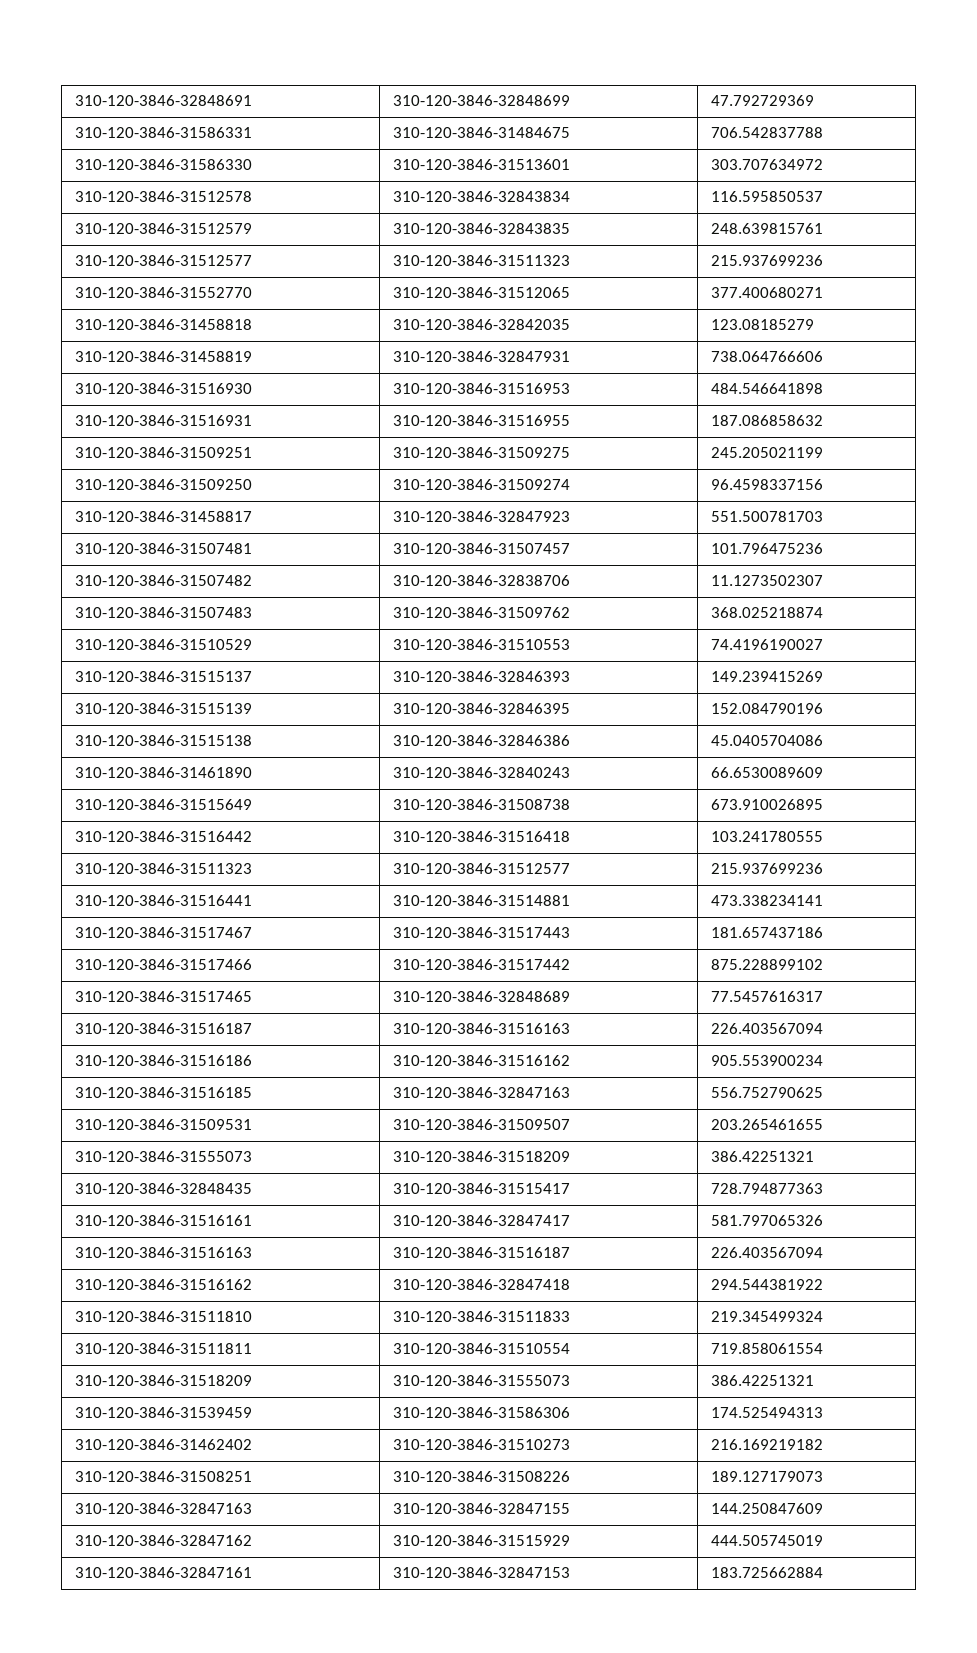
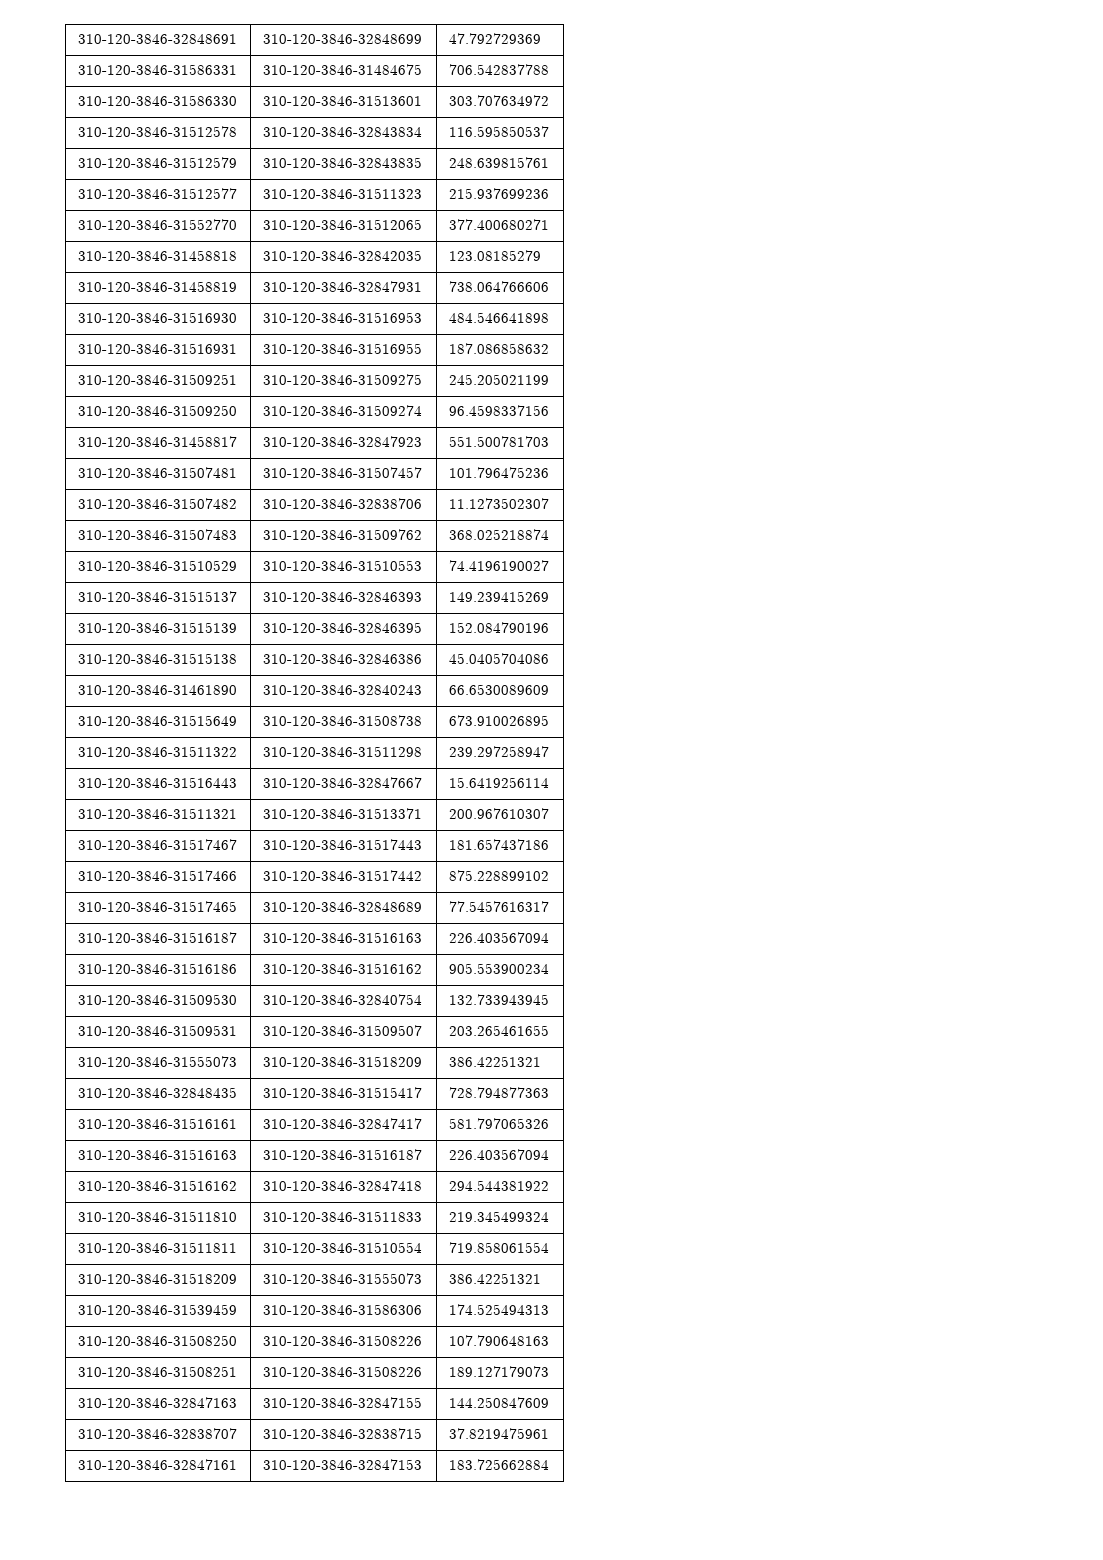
- 310-120-3846-31516442 | 310-120-3846-31516418 | 103.241780555
- 310-120-3846-31511323 | 310-120-3846-31512577 | 215.937699236
- 310-120-3846-31516441 | 310-120-3846-31514881 | 473.338234141
+ 310-120-3846-31511322 | 310-120-3846-31511298 | 239.297258947
+ 310-120-3846-31516443 | 310-120-3846-32847667 | 15.6419256114
+ 310-120-3846-31511321 | 310-120-3846-31513371 | 200.967610307
- 310-120-3846-31516185 | 310-120-3846-32847163 | 556.752790625
+ 310-120-3846-31509530 | 310-120-3846-32840754 | 132.733943945
- 310-120-3846-31462402 | 310-120-3846-31510273 | 216.169219182
+ 310-120-3846-31508250 | 310-120-3846-31508226 | 107.790648163
- 310-120-3846-32847162 | 310-120-3846-31515929 | 444.505745019
+ 310-120-3846-32838707 | 310-120-3846-32838715 | 37.8219475961

